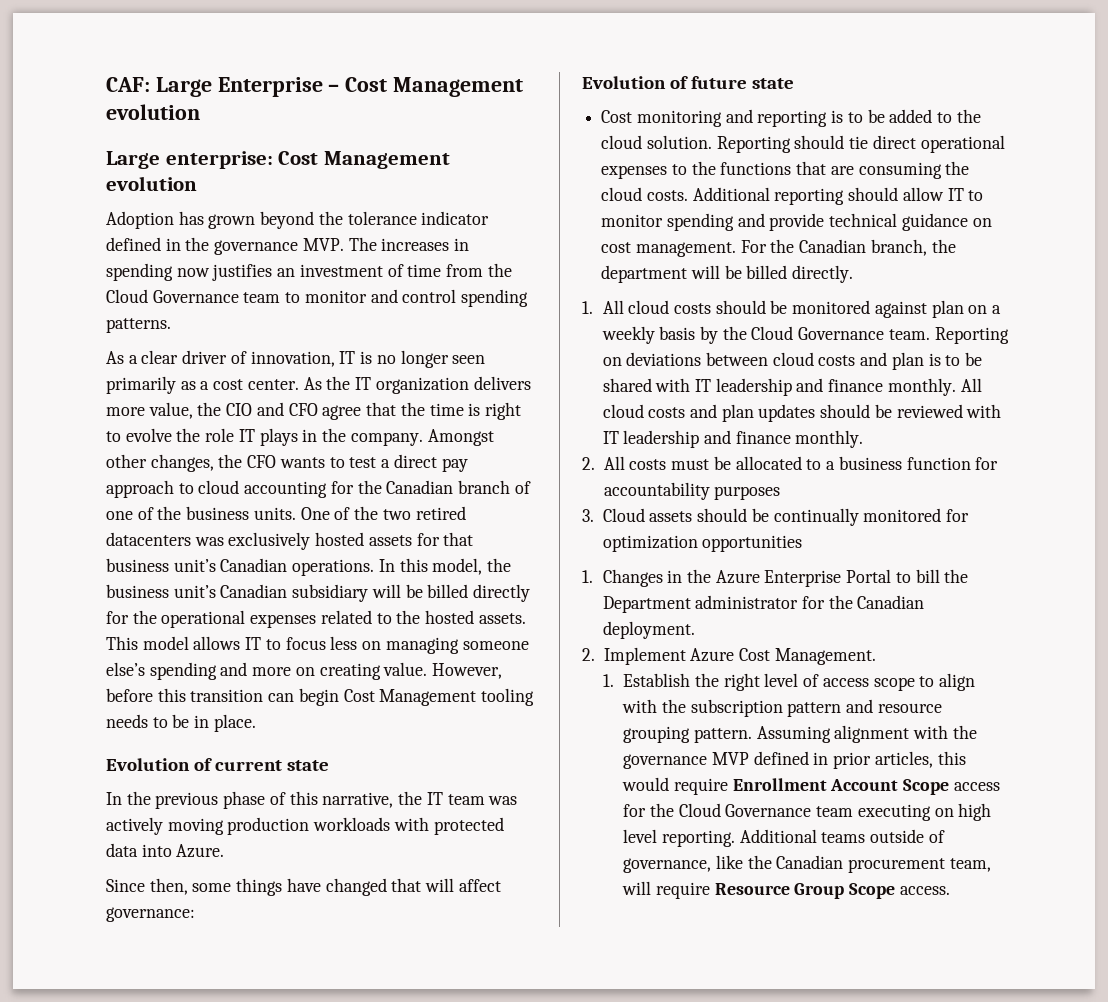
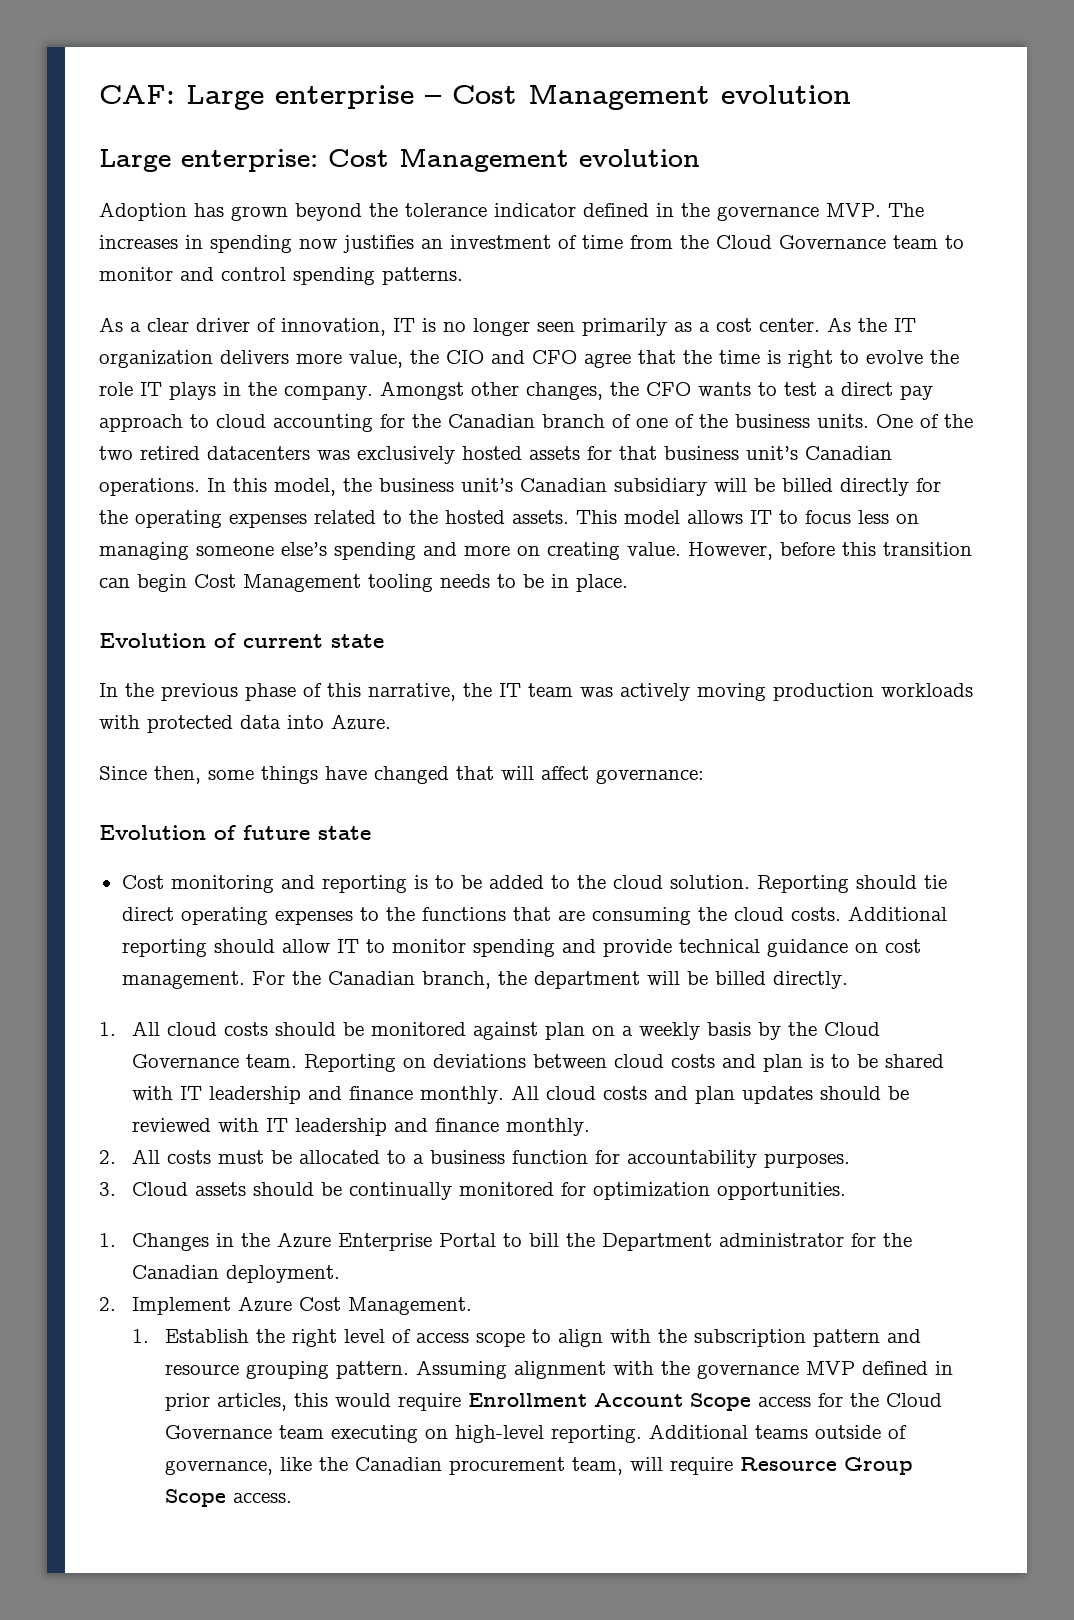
- CAF: Large Enterprise – Cost Management evolution
+ CAF: Large enterprise – Cost Management evolution
- In this model, the business unit’s Canadian subsidiary will be billed directly for the operational expenses related to the hosted assets.
+ In this model, the business unit’s Canadian subsidiary will be billed directly for the operating expenses related to the hosted assets.
- Reporting should tie direct operational expenses to the functions that are consuming the cloud costs.
+ Reporting should tie direct operating expenses to the functions that are consuming the cloud costs.
- 2. All costs must be allocated to a business function for accountability purposes
+ 2. All costs must be allocated to a business function for accountability purposes.
- 3. Cloud assets should be continually monitored for optimization opportunities
+ 3. Cloud assets should be continually monitored for optimization opportunities.
- Assuming alignment with the governance MVP defined in prior articles, this would require Enrollment Account Scope access for the Cloud Governance team executing on high level reporting.
+ Assuming alignment with the governance MVP defined in prior articles, this would require Enrollment Account Scope access for the Cloud Governance team executing on high-level reporting.

